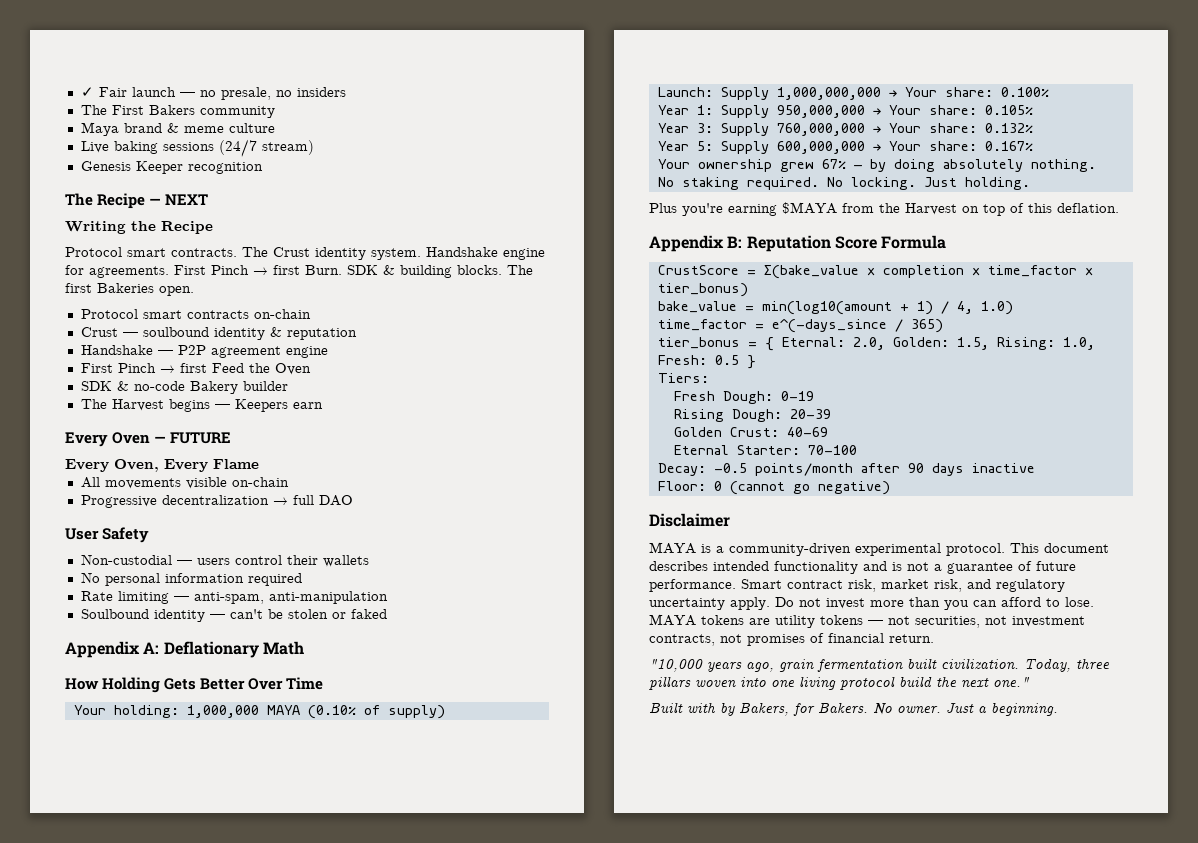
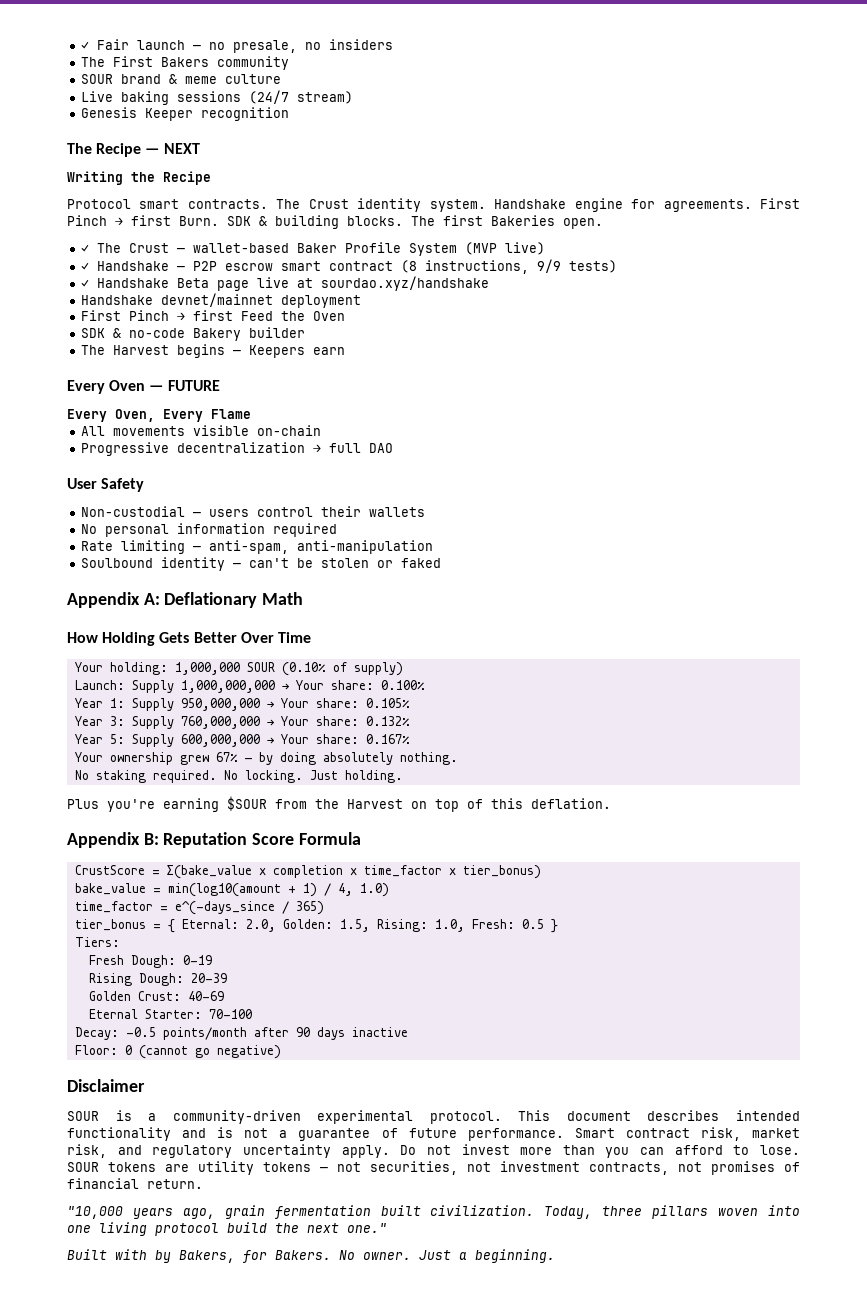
- Maya brand & meme culture
+ SOUR brand & meme culture
- Protocol smart contracts on-chain
- Crust — soulbound identity & reputation
- Handshake — P2P agreement engine
+ ✓ The Crust — wallet-based Baker Profile System (MVP live)
+ ✓ Handshake — P2P escrow smart contract (8 instructions, 9/9 tests)
+ ✓ Handshake Beta page live at sourdao.xyz/handshake
+ Handshake devnet/mainnet deployment
- Your holding: 1,000,000 MAYA (0.10% of supply)
+ Your holding: 1,000,000 SOUR (0.10% of supply)
- Plus you're earning $MAYA from the Harvest on top of this deflation.
+ Plus you're earning $SOUR from the Harvest on top of this deflation.
- MAYA is a community-driven experimental protocol.
+ SOUR is a community-driven experimental protocol.
- MAYA tokens are utility tokens — not securities, not investment contracts, not promises of financial return.
+ SOUR tokens are utility tokens — not securities, not investment contracts, not promises of financial return.

